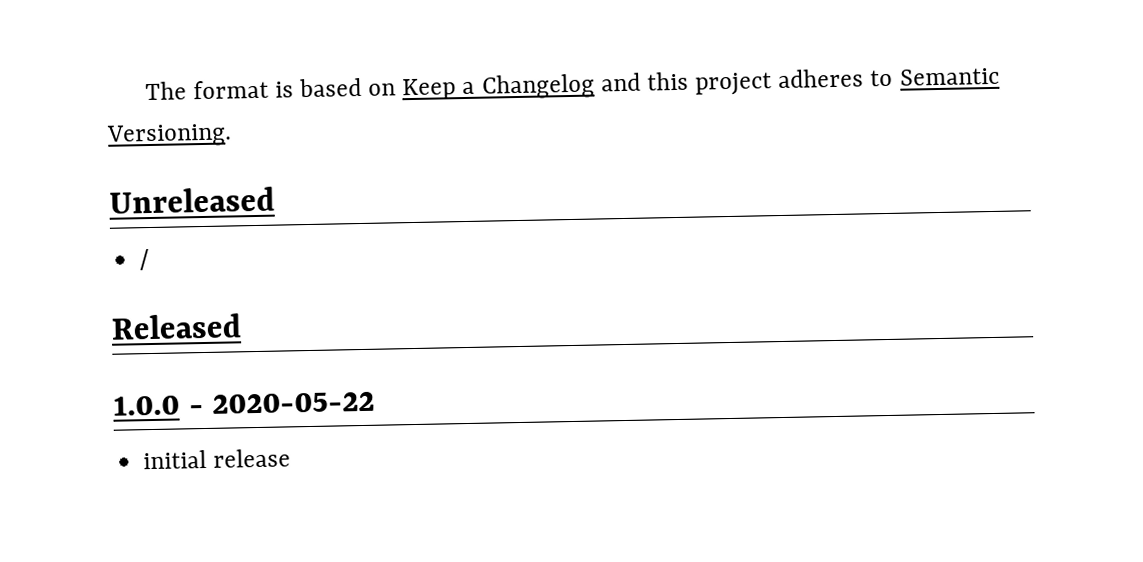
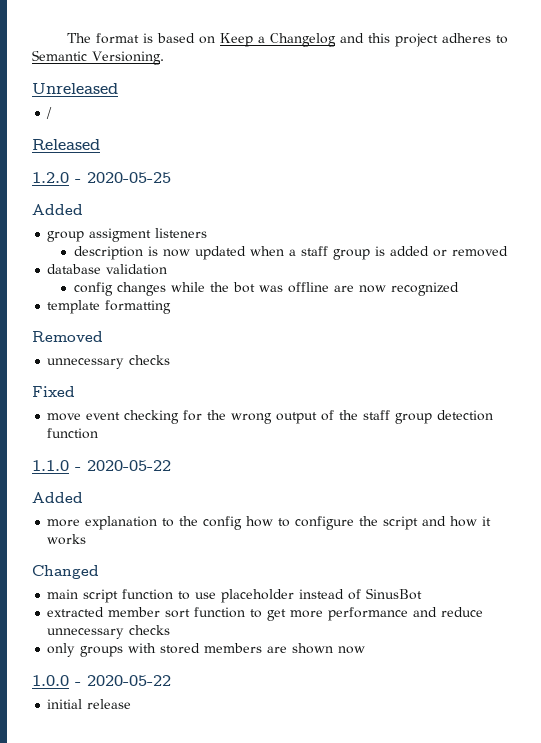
+ 1.2.0 - 2020-05-25
+ Added
+ group assigment listeners
+ description is now updated when a staff group is added or removed
+ database validation
+ config changes while the bot was offline are now recognized
+ template formatting
+ Removed
+ unnecessary checks
+ Fixed
+ move event checking for the wrong output of the staff group detection function
+ 1.1.0 - 2020-05-22
+ Added
+ more explanation to the config how to configure the script and how it works
+ Changed
+ main script function to use placeholder instead of SinusBot
+ extracted member sort function to get more performance and reduce unnecessary checks
+ only groups with stored members are shown now

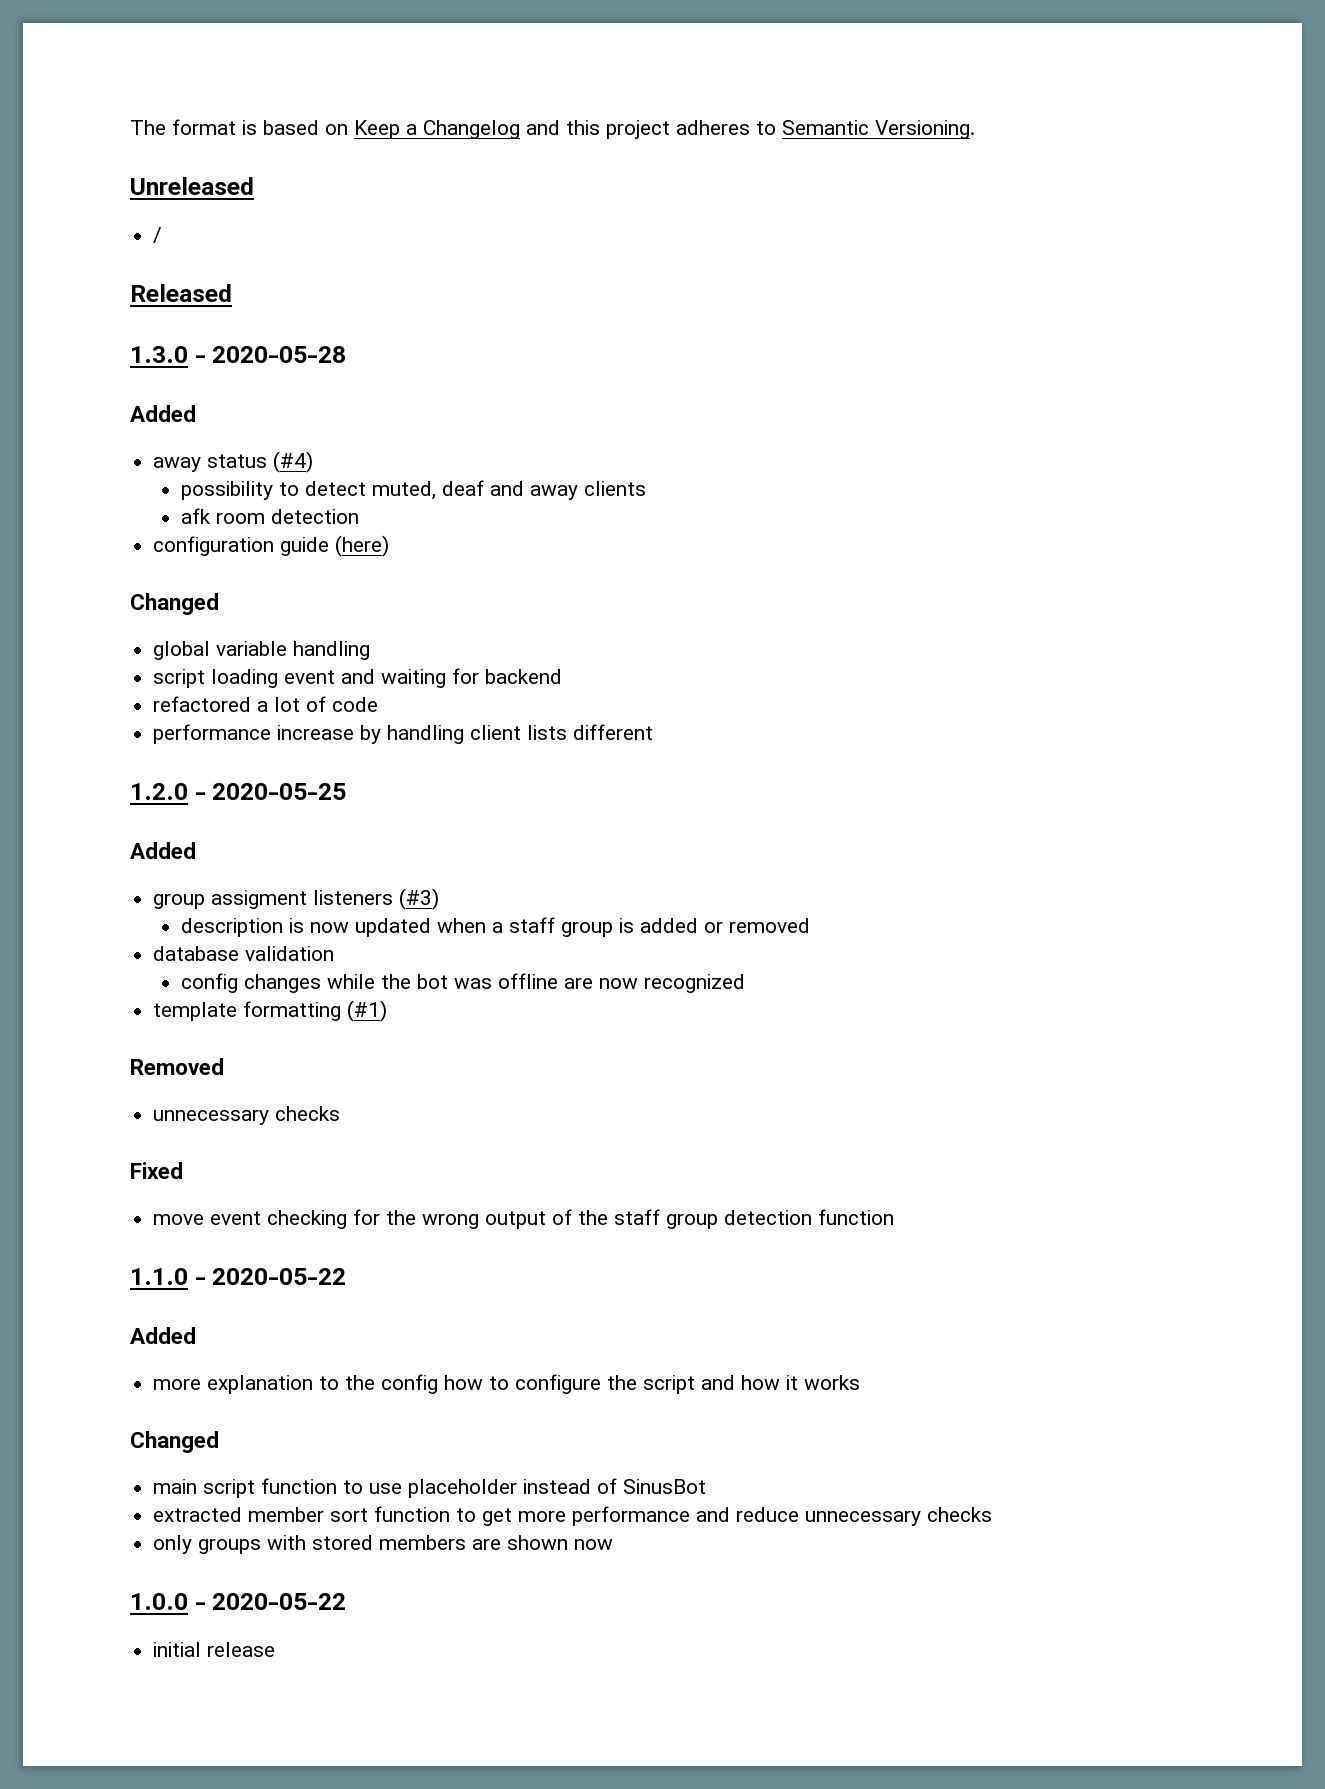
+ 1.3.0 - 2020-05-28
+ Added
+ away status (#4)
+ possibility to detect muted, deaf and away clients
+ afk room detection
+ configuration guide (here)
+ Changed
+ global variable handling
+ script loading event and waiting for backend
+ refactored a lot of code
+ performance increase by handling client lists different
- group assigment listeners
+ group assigment listeners (#3)
- template formatting
+ template formatting (#1)

